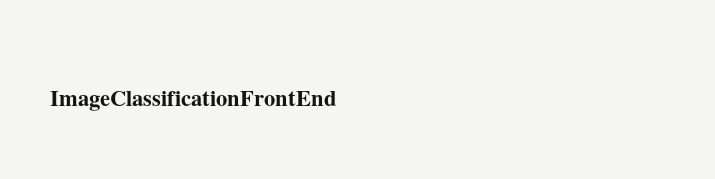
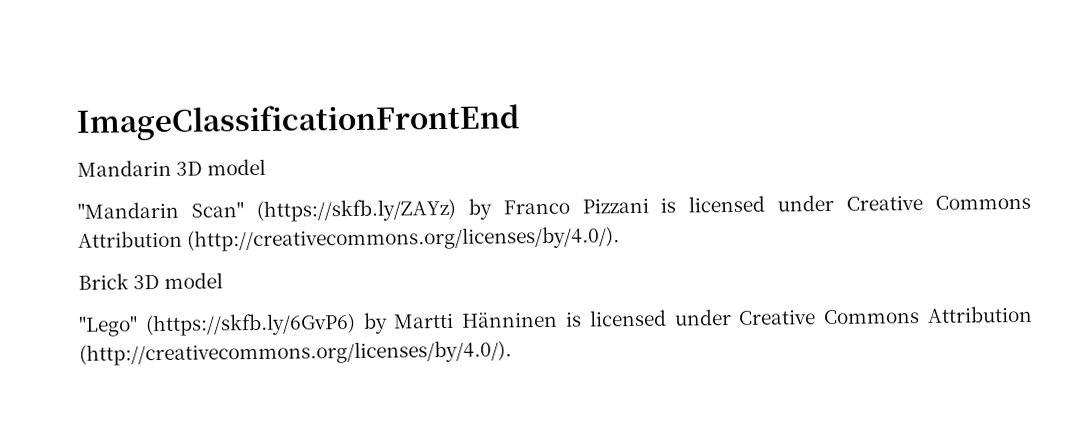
+ Mandarin 3D model
+ "Mandarin Scan" (https://skfb.ly/ZAYz) by Franco Pizzani is licensed under Creative Commons Attribution (http://creativecommons.org/licenses/by/4.0/).
+ Brick 3D model
+ "Lego" (https://skfb.ly/6GvP6) by Martti Hänninen is licensed under Creative Commons Attribution (http://creativecommons.org/licenses/by/4.0/).

